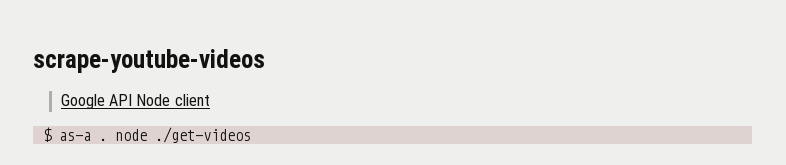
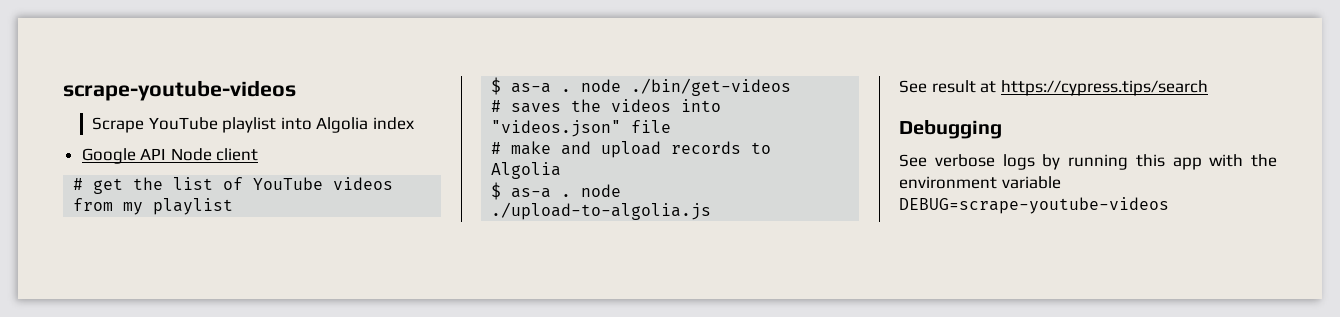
+ Scrape YouTube playlist into Algolia index
  Google API Node client
- $ as-a . node ./get-videos
+ # get the list of YouTube videos from my playlist
+ $ as-a . node ./bin/get-videos
+ # saves the videos into "videos.json" file
+ # make and upload records to Algolia
+ $ as-a . node ./upload-to-algolia.js
+ See result at https://cypress.tips/search
+ Debugging
+ See verbose logs by running this app with the environment variable DEBUG=scrape-youtube-videos

